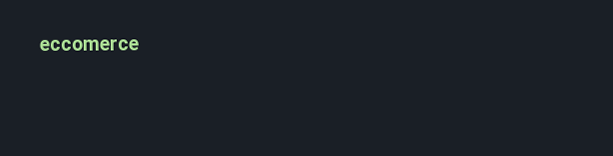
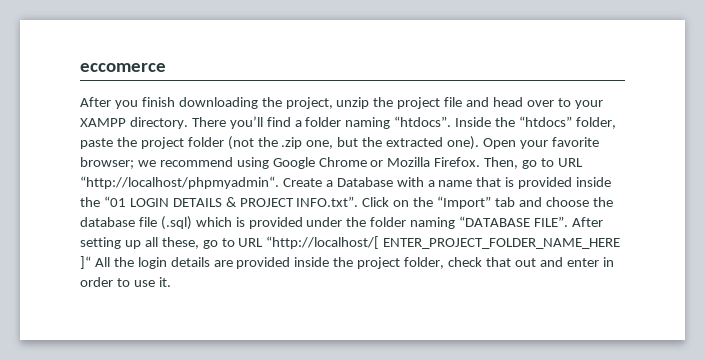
+ After you finish downloading the project, unzip the project file and head over to your XAMPP directory. There you’ll find a folder naming “htdocs”. Inside the “htdocs” folder, paste the project folder (not the .zip one, but the extracted one). Open your favorite browser; we recommend using Google Chrome or Mozilla Firefox. Then, go to URL “http://localhost/phpmyadmin“. Create a Database with a name that is provided inside the “01 LOGIN DETAILS & PROJECT INFO.txt”. Click on the “Import” tab and choose the database file (.sql) which is provided under the folder naming “DATABASE FILE”. After setting up all these, go to URL “http://localhost/[ ENTER_PROJECT_FOLDER_NAME_HERE ]“ All the login details are provided inside the project folder, check that out and enter in order to use it.

